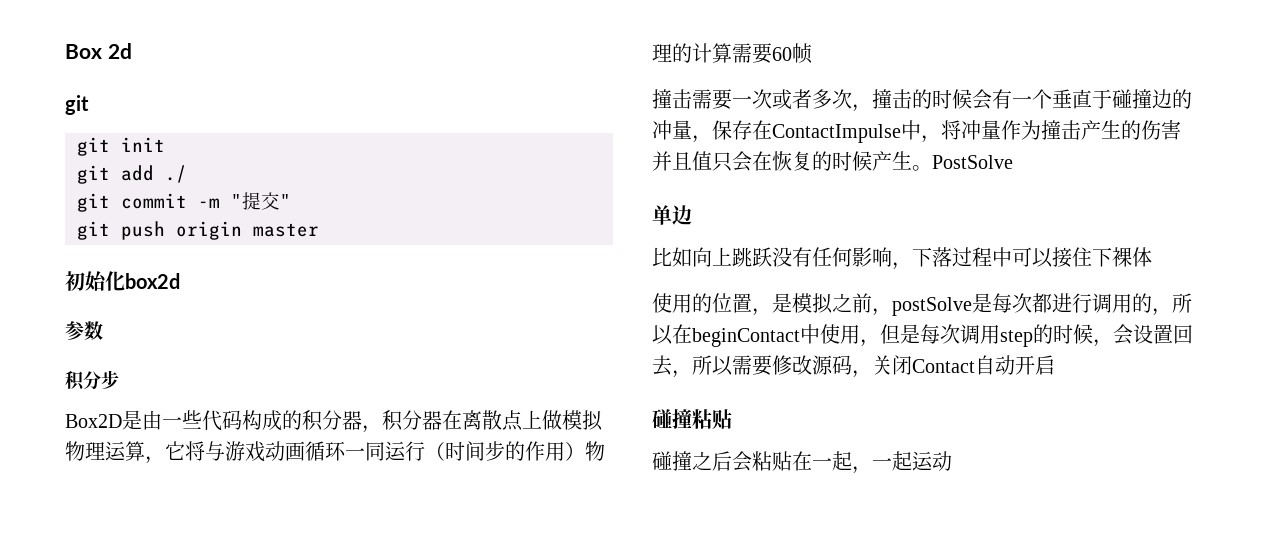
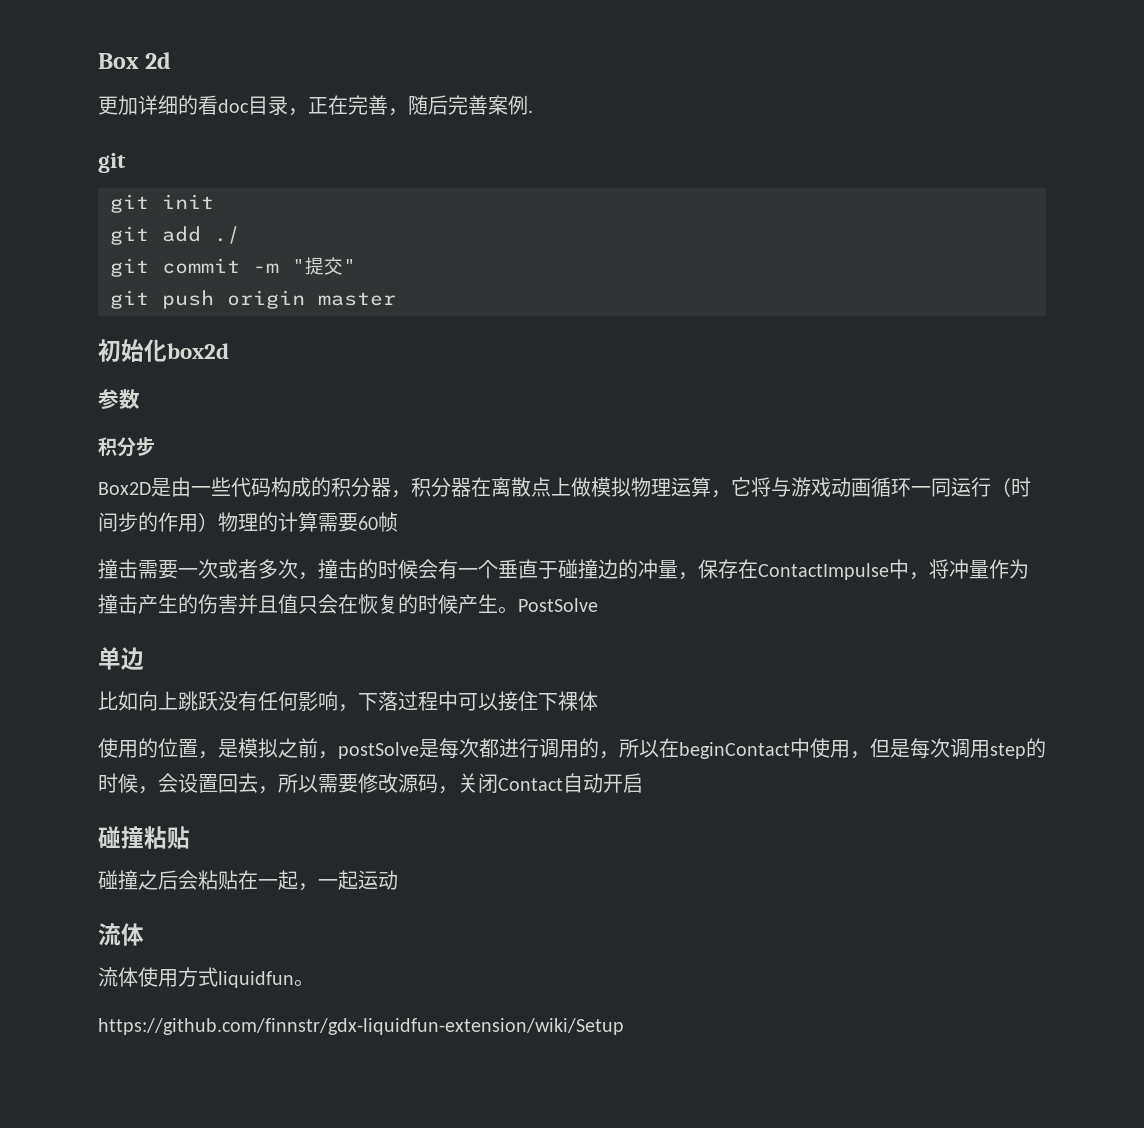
+ 更加详细的看doc目录，正在完善，随后完善案例.
  碰撞之后会粘贴在一起，一起运动
+ 流体
+ 流体使用方式liquidfun。
+ https://github.com/finnstr/gdx-liquidfun-extension/wiki/Setup

